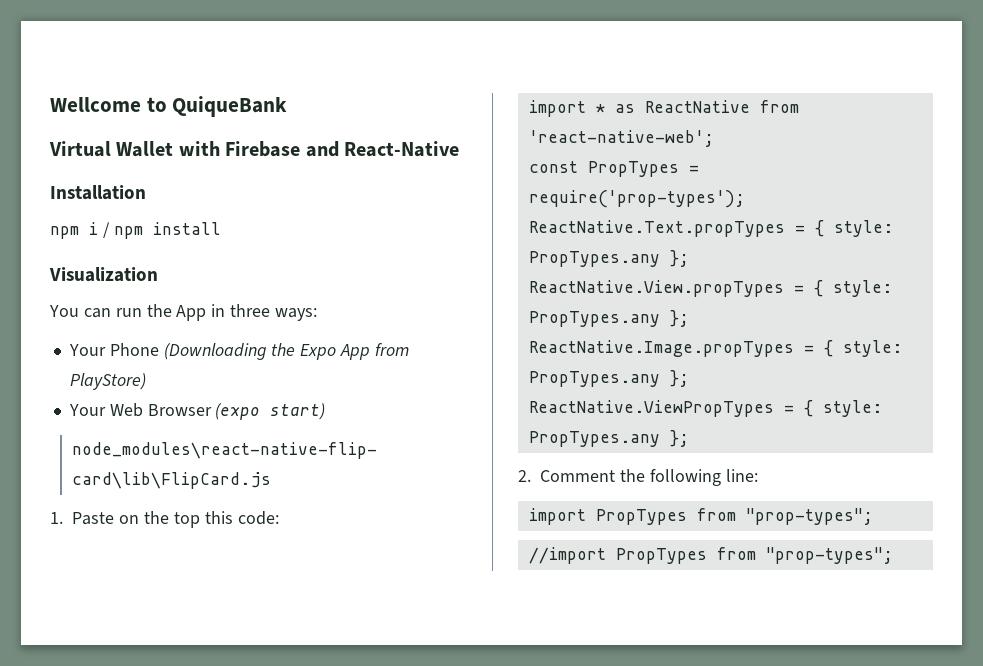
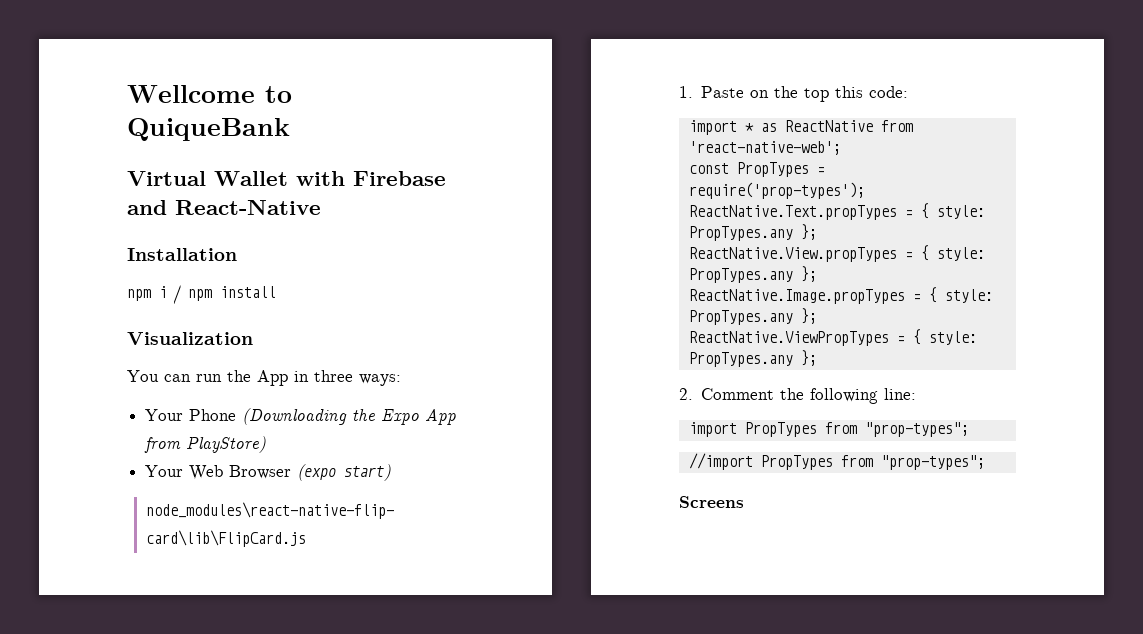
+ Screens

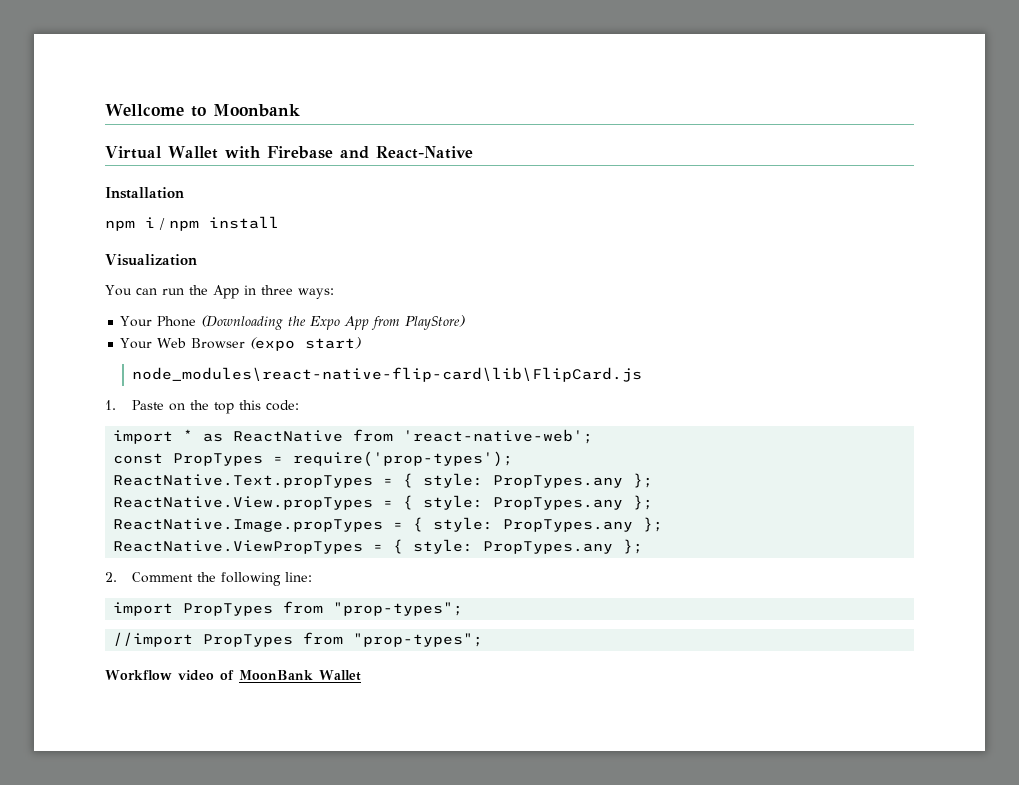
- Wellcome to QuiqueBank
+ Wellcome to Moonbank
- Screens
+ Workflow video of MoonBank Wallet

